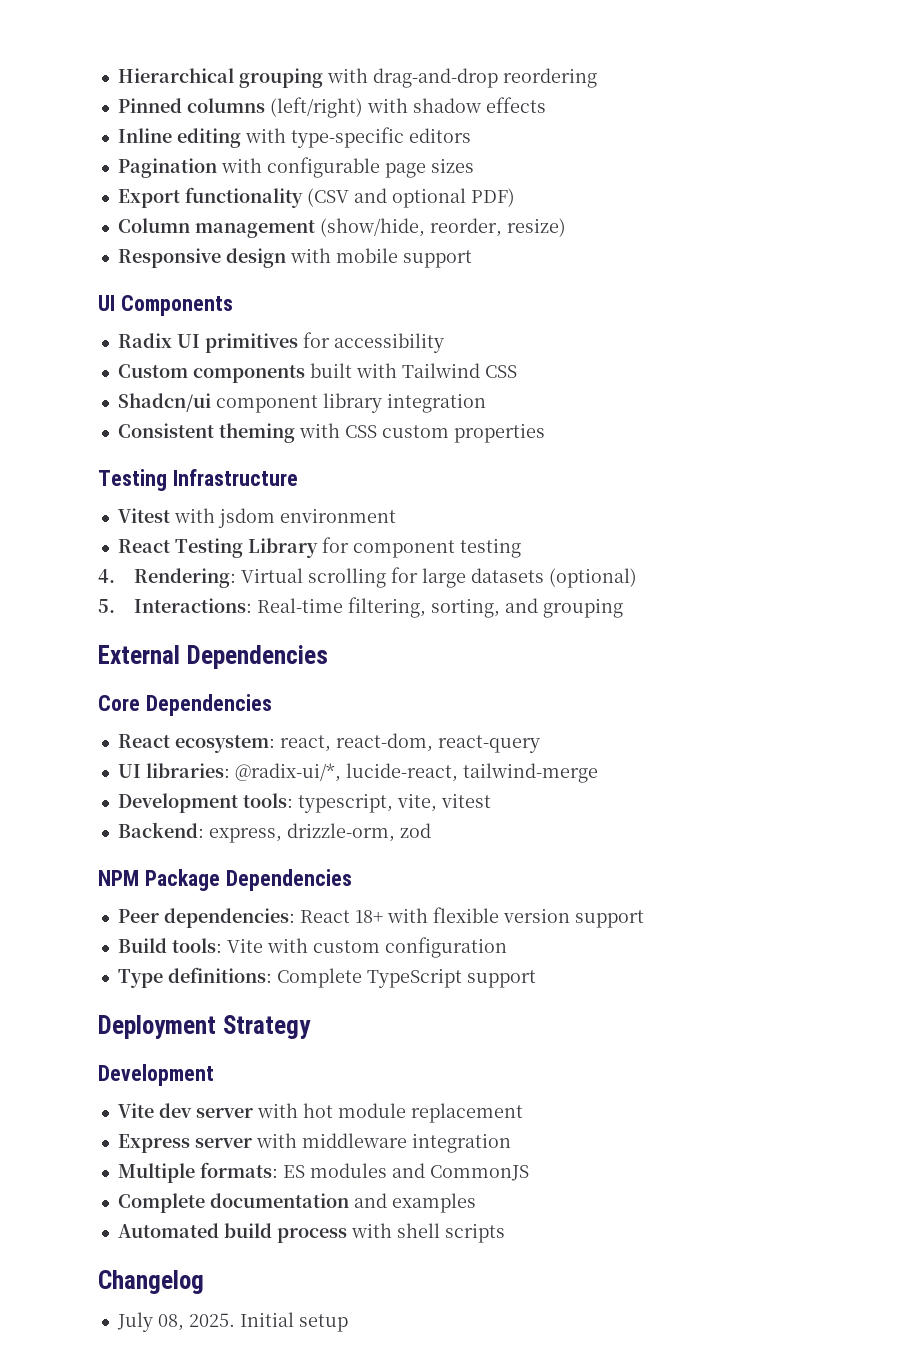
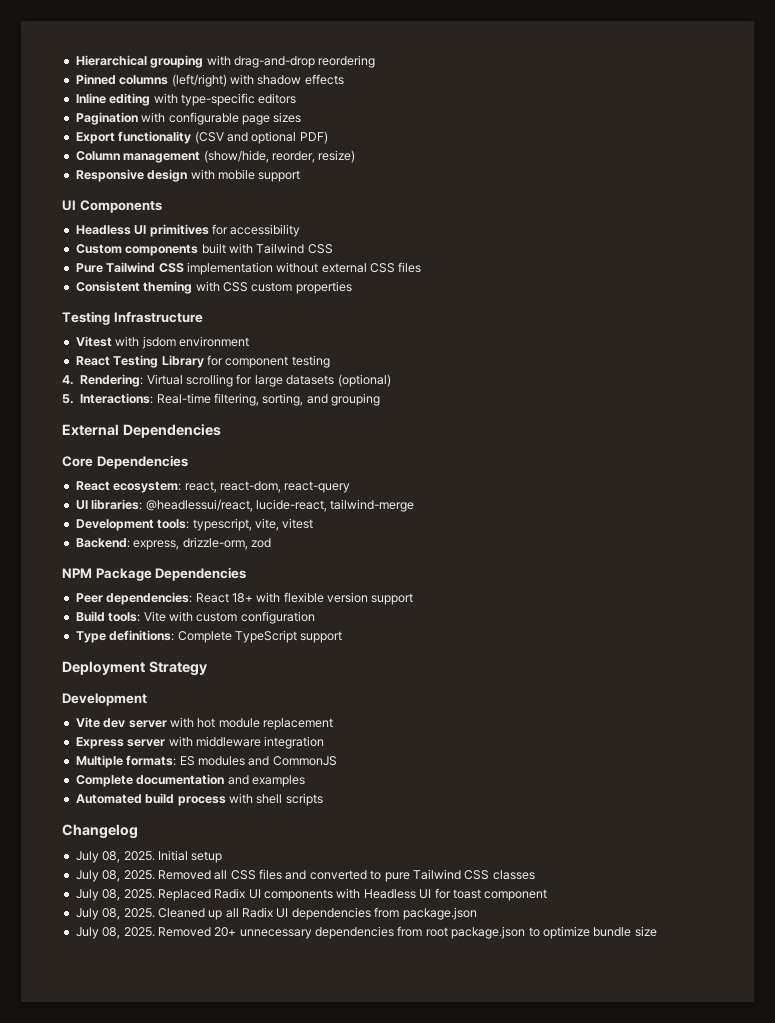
- Radix UI primitives for accessibility
+ Headless UI primitives for accessibility
- Shadcn/ui component library integration
+ Pure Tailwind CSS implementation without external CSS files
- UI libraries: @radix-ui/*, lucide-react, tailwind-merge
+ UI libraries: @headlessui/react, lucide-react, tailwind-merge
+ July 08, 2025. Removed all CSS files and converted to pure Tailwind CSS classes
+ July 08, 2025. Replaced Radix UI components with Headless UI for toast component
+ July 08, 2025. Cleaned up all Radix UI dependencies from package.json
+ July 08, 2025. Removed 20+ unnecessary dependencies from root package.json to optimize bundle size

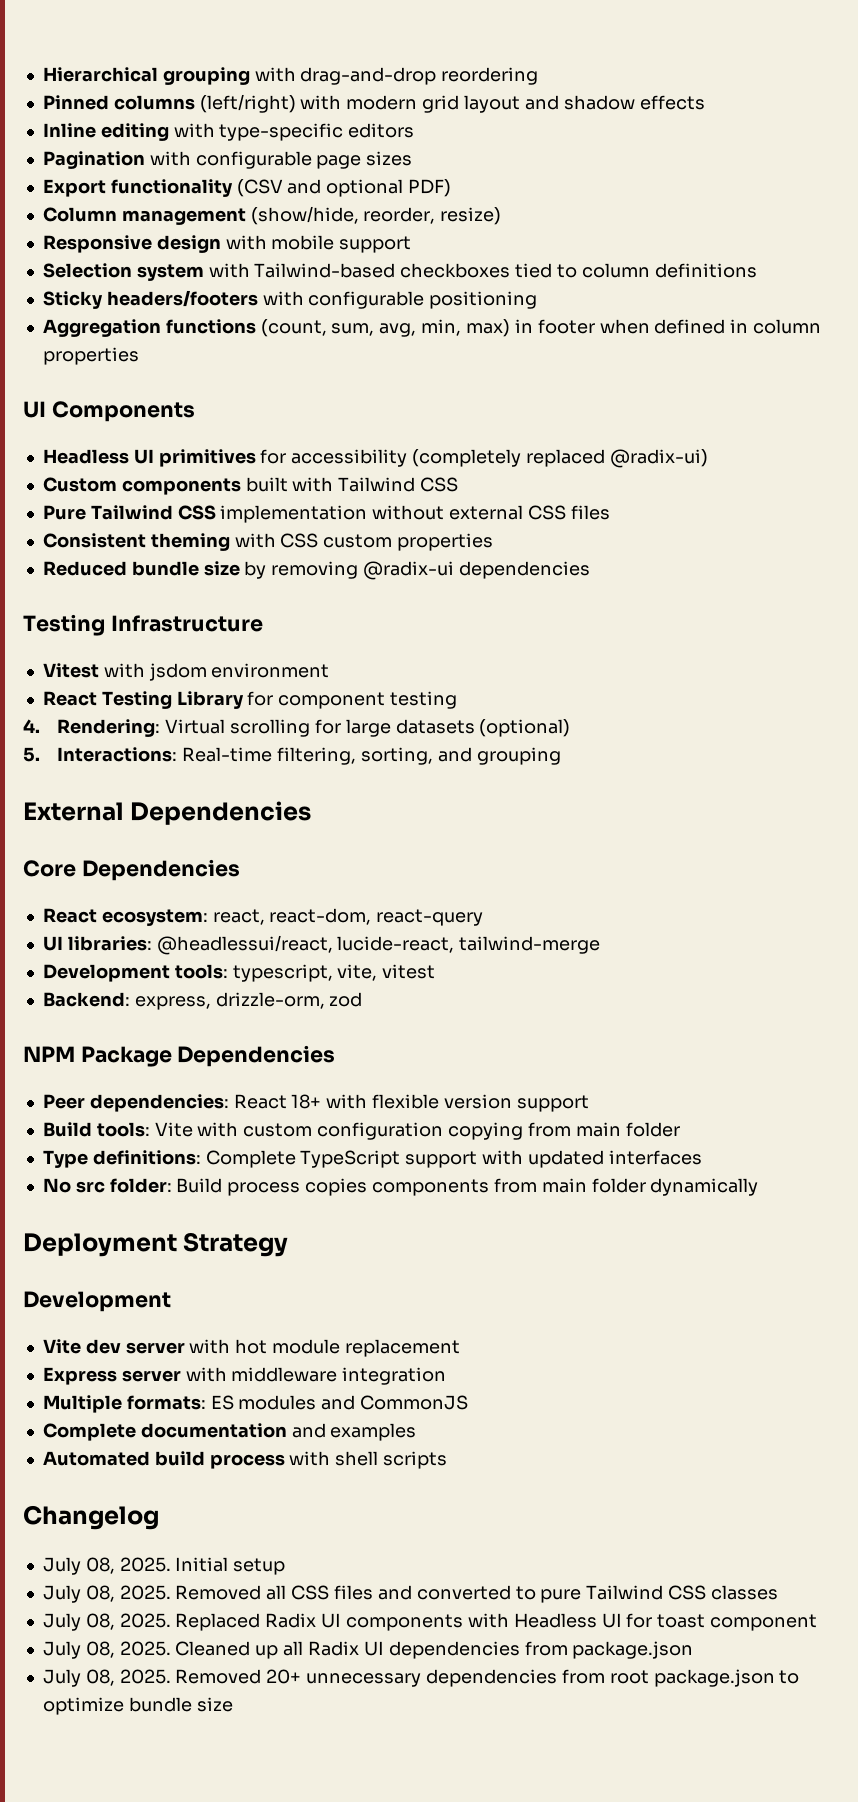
- Pinned columns (left/right) with shadow effects
+ Pinned columns (left/right) with modern grid layout and shadow effects
+ Selection system with Tailwind-based checkboxes tied to column definitions
+ Sticky headers/footers with configurable positioning
+ Aggregation functions (count, sum, avg, min, max) in footer when defined in column properties
- Headless UI primitives for accessibility
+ Headless UI primitives for accessibility (completely replaced @radix-ui)
+ Reduced bundle size by removing @radix-ui dependencies
- Build tools: Vite with custom configuration
+ Build tools: Vite with custom configuration copying from main folder
- Type definitions: Complete TypeScript support
+ Type definitions: Complete TypeScript support with updated interfaces
+ No src folder: Build process copies components from main folder dynamically

